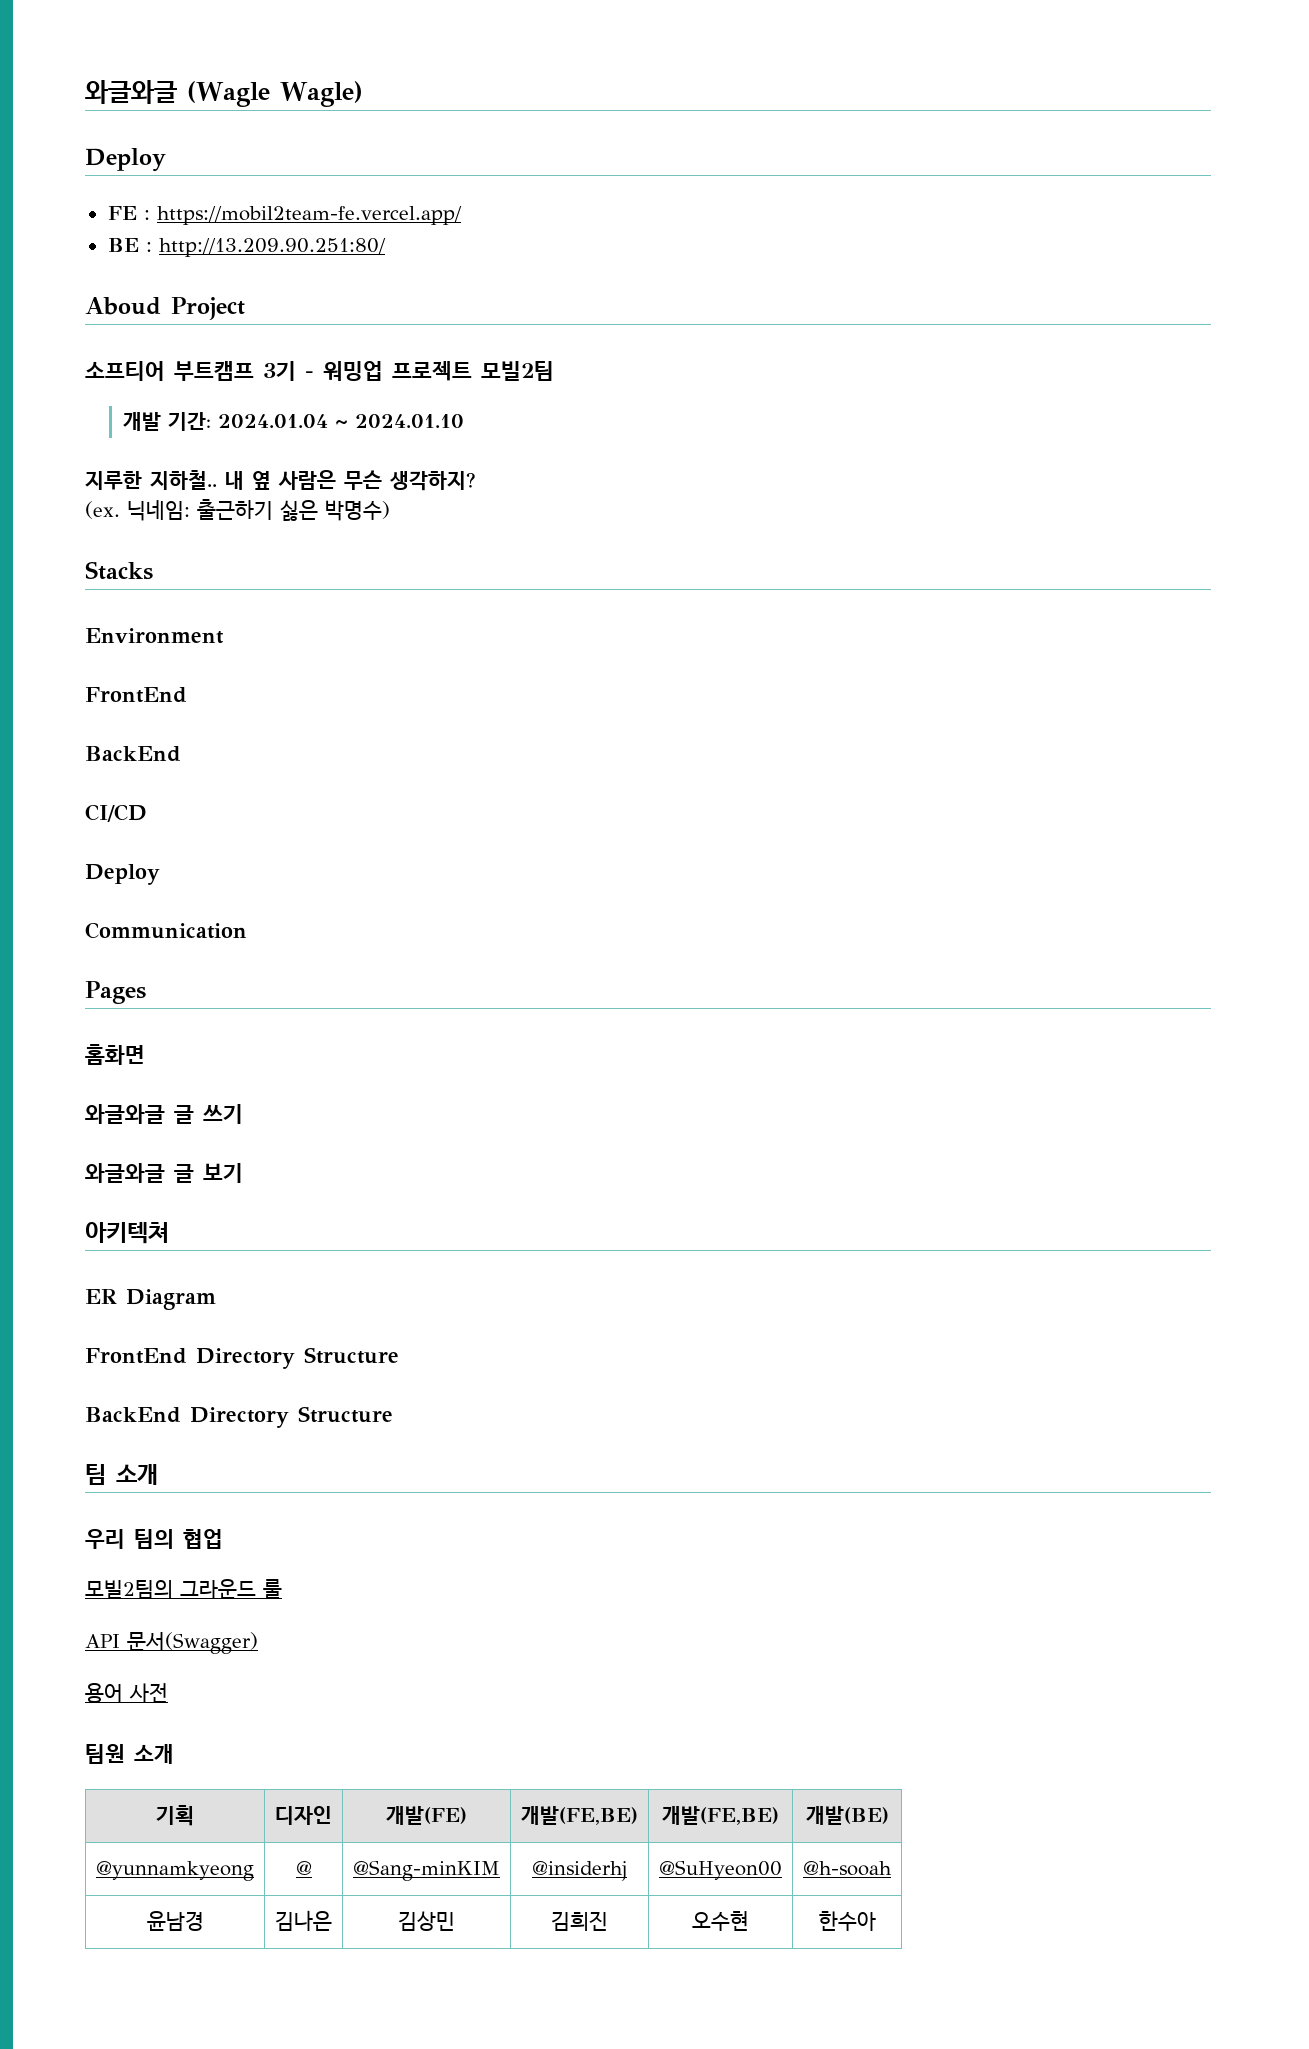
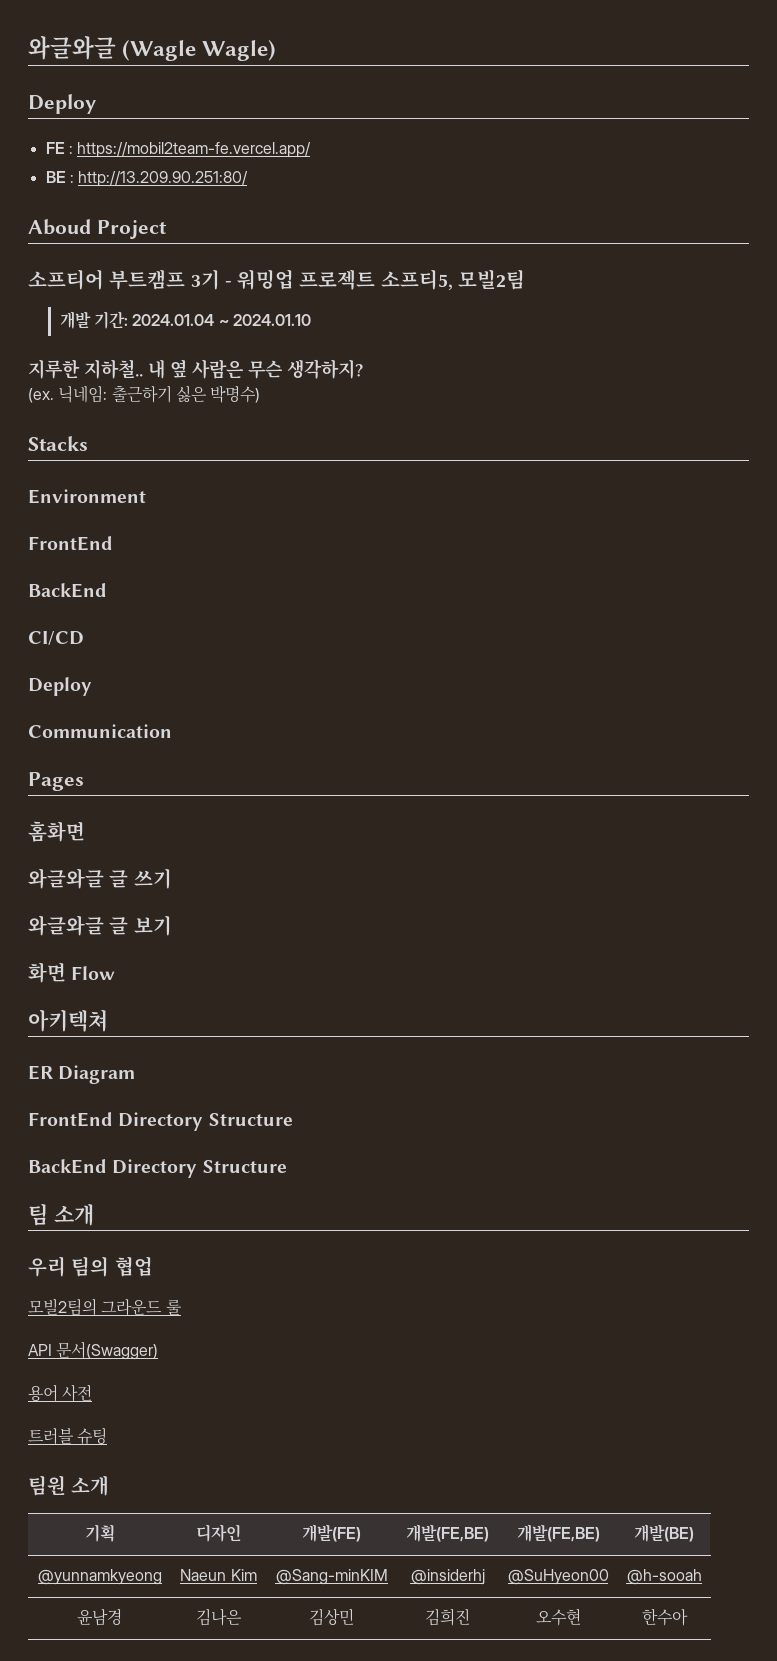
- 소프티어 부트캠프 3기 - 워밍업 프로젝트 모빌2팀
+ 소프티어 부트캠프 3기 - 워밍업 프로젝트 소프티5, 모빌2팀
+ 화면 Flow
+ 트러블 슈팅
- @yunnamkyeong | @ | @Sang-minKIM | @insiderhj | @SuHyeon00 | @h-sooah
+ @yunnamkyeong | Naeun Kim | @Sang-minKIM | @insiderhj | @SuHyeon00 | @h-sooah

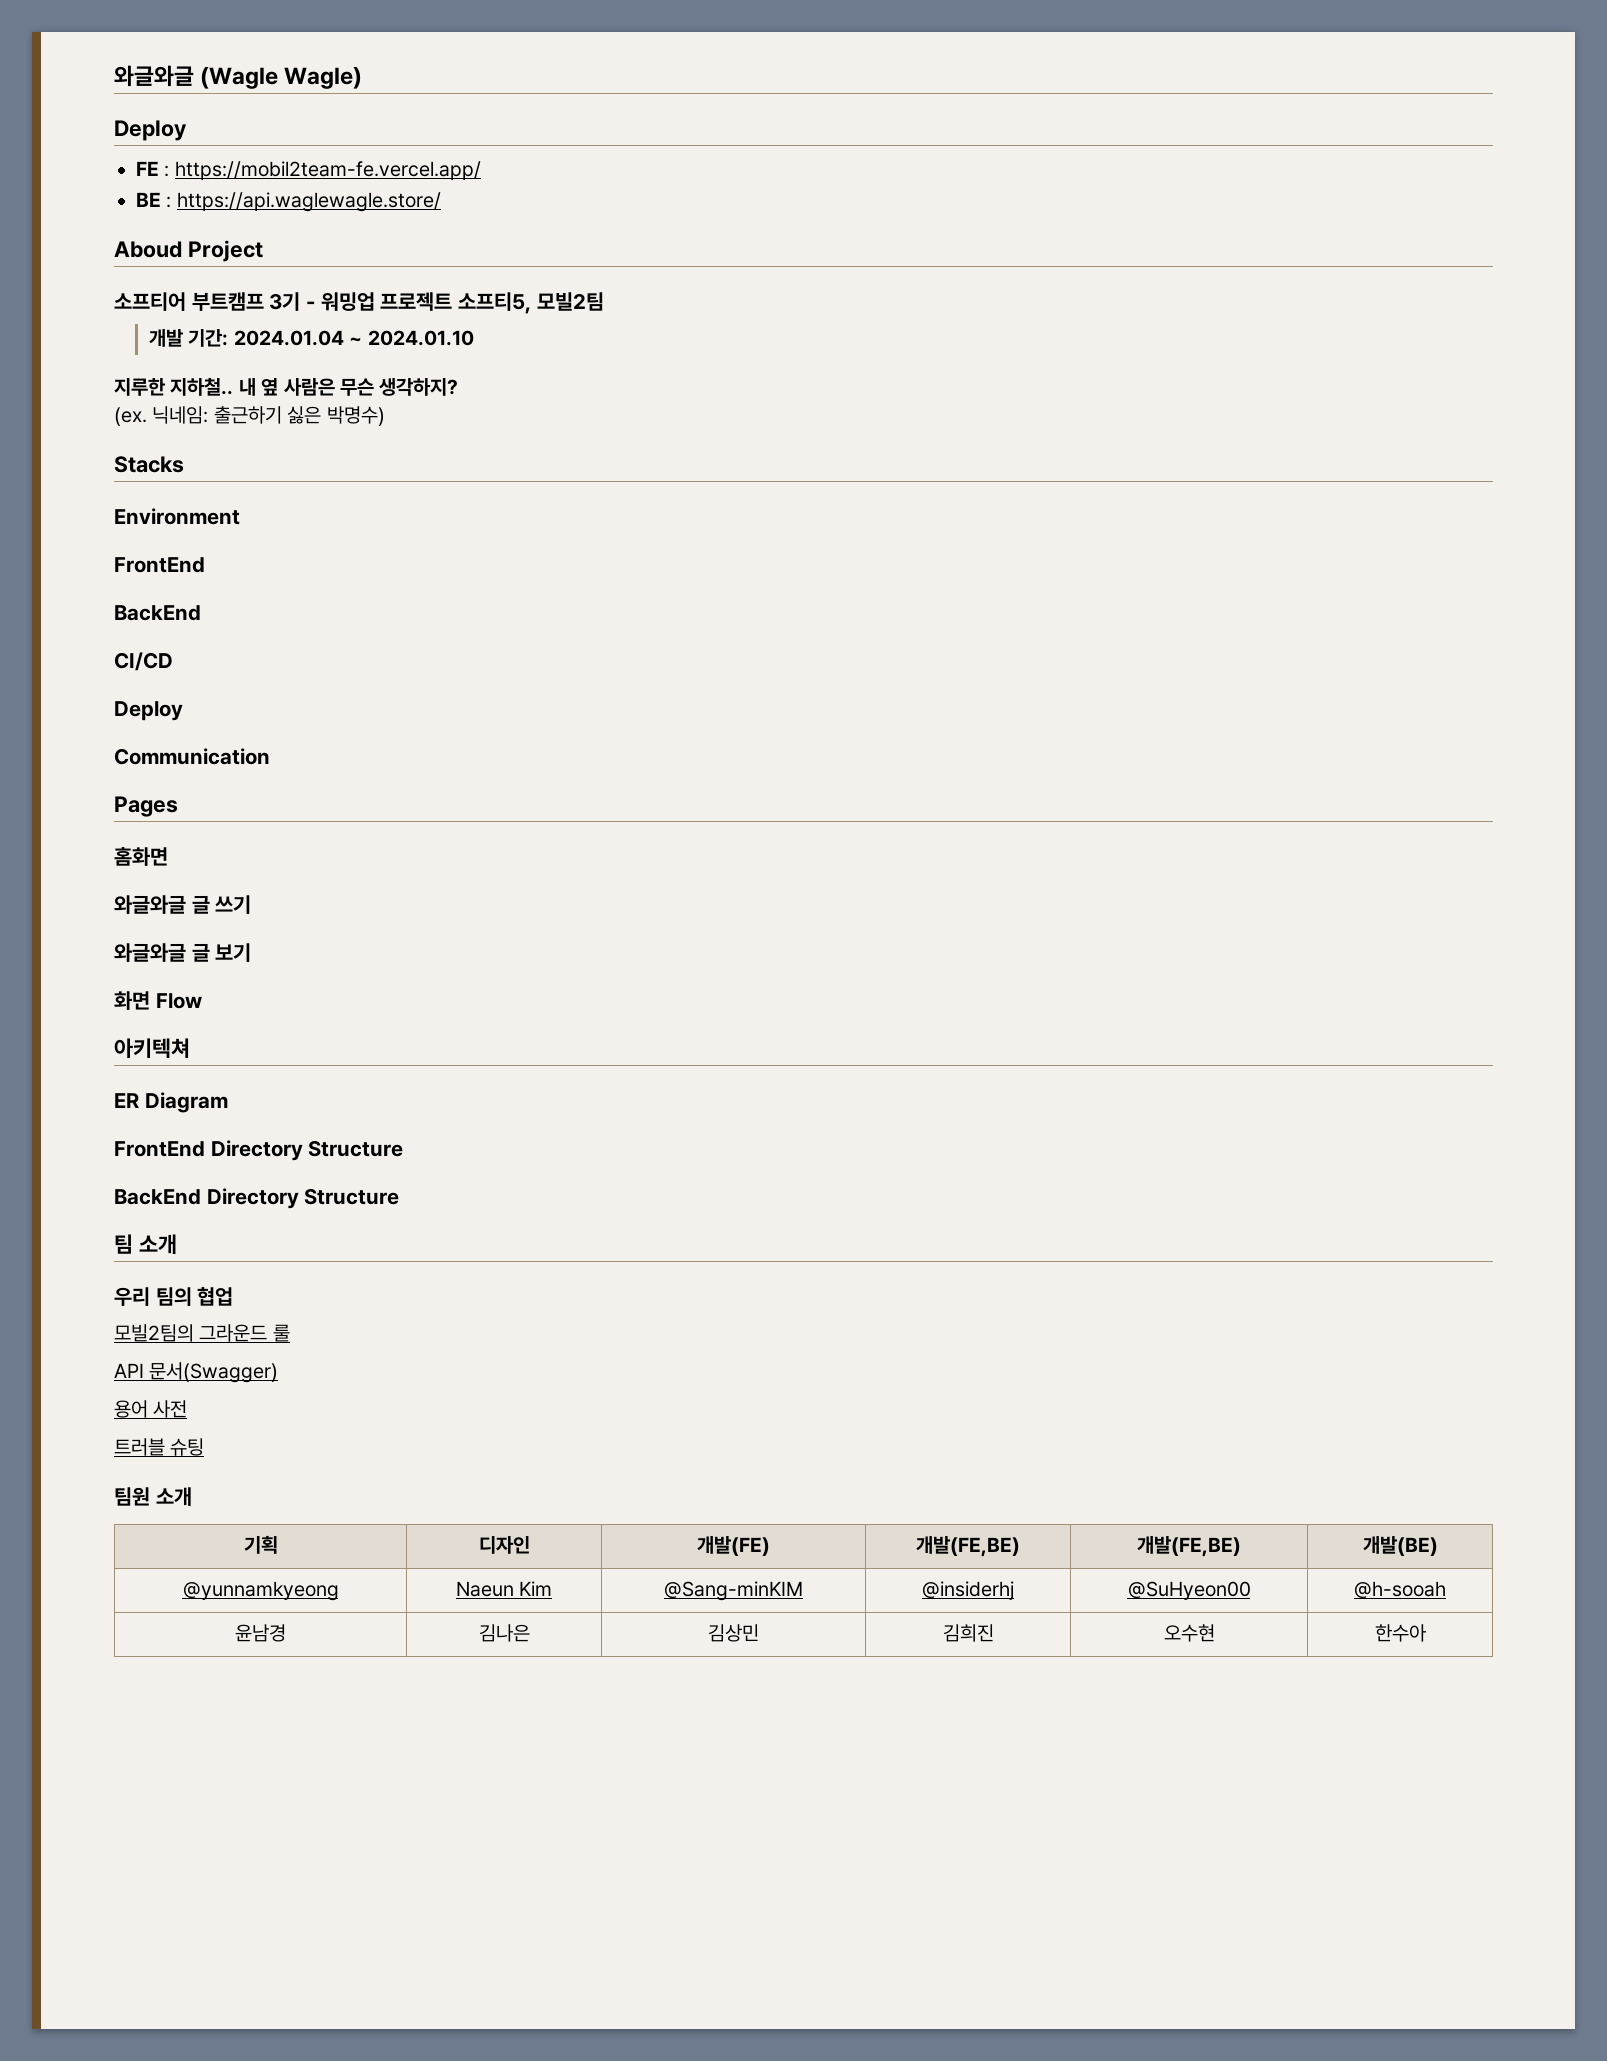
- BE : http://13.209.90.251:80/
+ BE : https://api.waglewagle.store/

